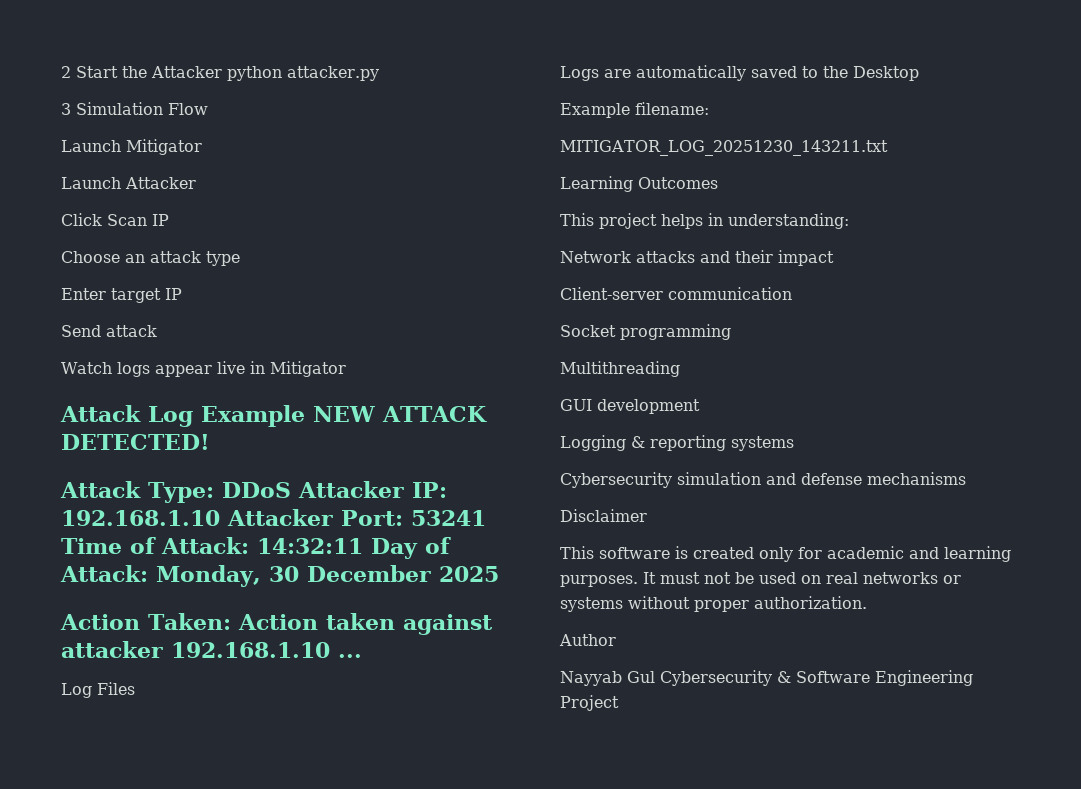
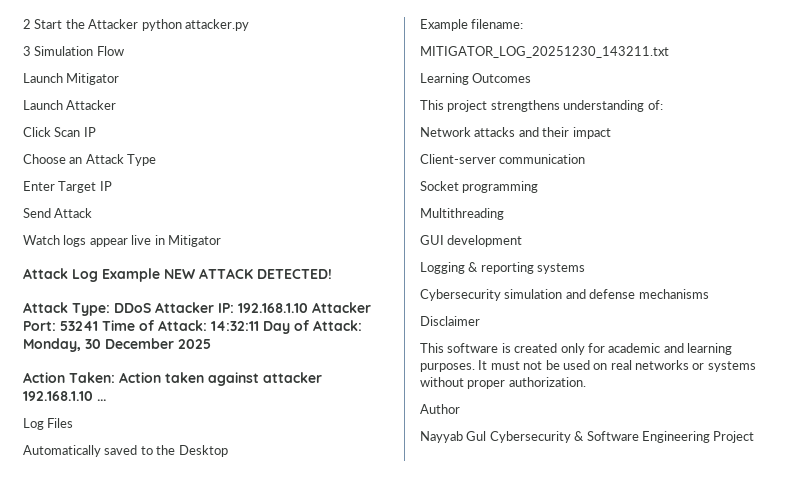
- Choose an attack type
+ Choose an Attack Type
- Enter target IP
+ Enter Target IP
- Send attack
+ Send Attack
- Logs are automatically saved to the Desktop
+ Automatically saved to the Desktop
- This project helps in understanding:
+ This project strengthens understanding of:

